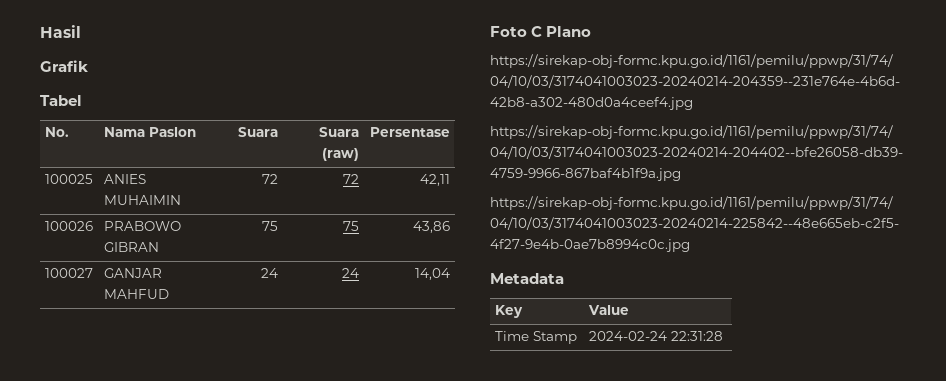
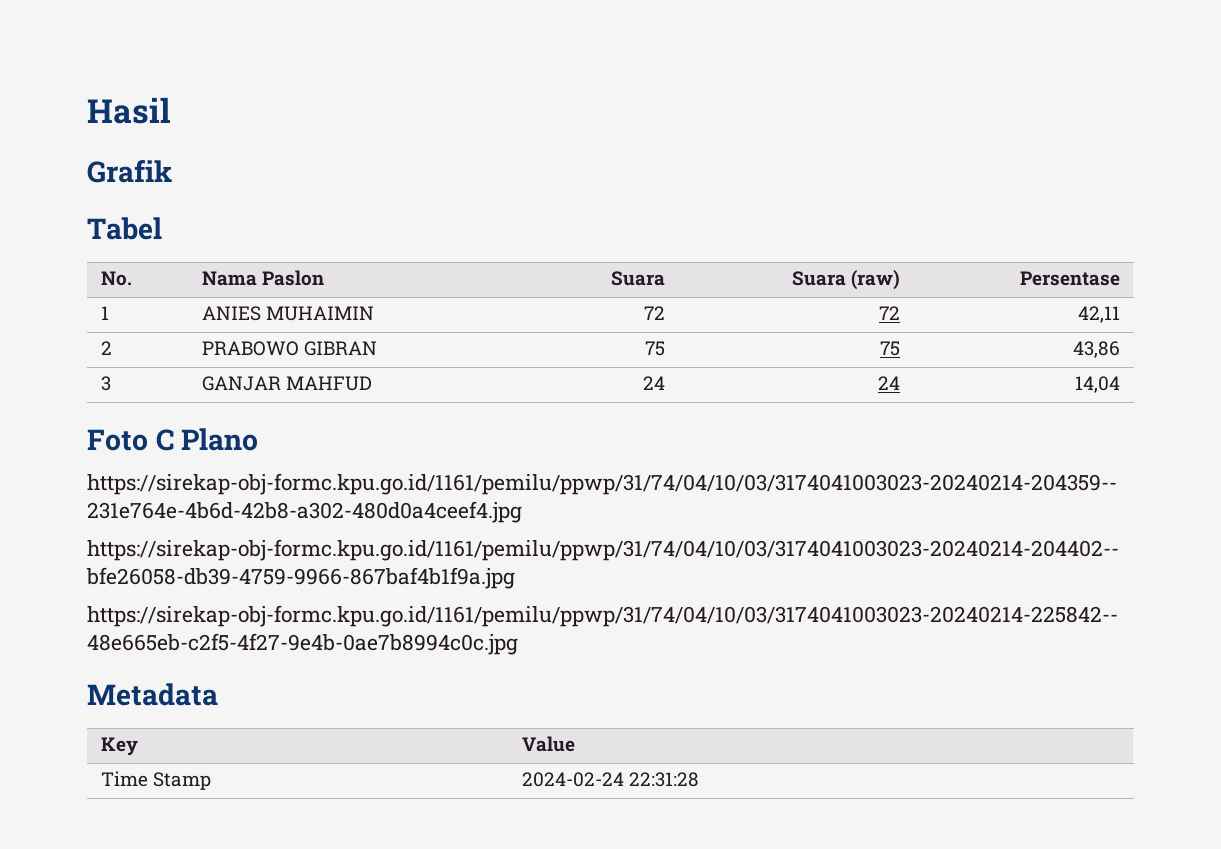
- 100025 | ANIES MUHAIMIN | 72 | 72 | 42,11
+ 1 | ANIES MUHAIMIN | 72 | 72 | 42,11
- 100026 | PRABOWO GIBRAN | 75 | 75 | 43,86
+ 2 | PRABOWO GIBRAN | 75 | 75 | 43,86
- 100027 | GANJAR MAHFUD | 24 | 24 | 14,04
+ 3 | GANJAR MAHFUD | 24 | 24 | 14,04

